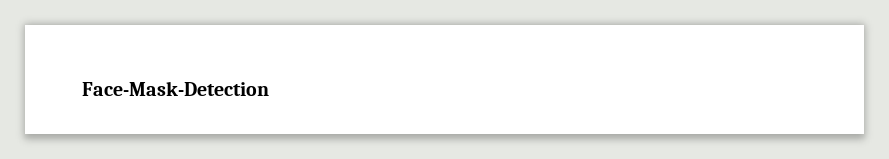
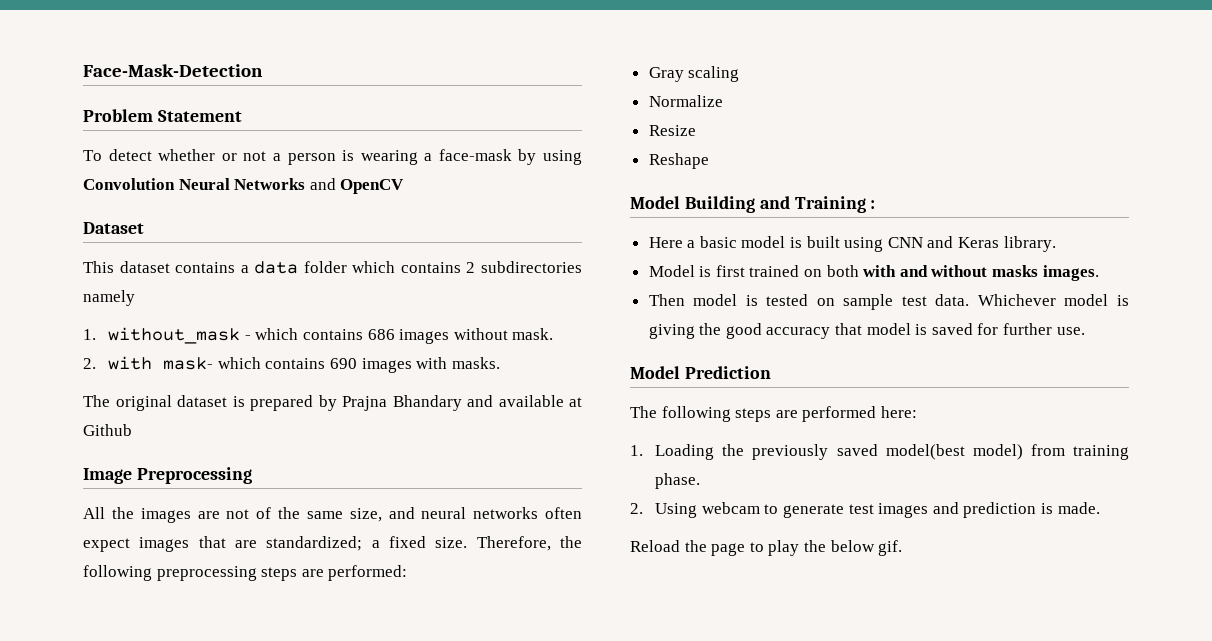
+ Problem Statement
+ To detect whether or not a person is wearing a face-mask by using Convolution Neural Networks and OpenCV
+ Dataset
+ This dataset contains a data folder which contains 2 subdirectories namely
+ 1. without_mask - which contains 686 images without mask.
+ 2. with mask- which contains 690 images with masks.
+ The original dataset is prepared by Prajna Bhandary and available at Github
+ Image Preprocessing
+ All the images are not of the same size, and neural networks often expect images that are standardized; a fixed size. Therefore, the following preprocessing steps are performed:
+ Gray scaling
+ Normalize
+ Resize
+ Reshape
+ Model Building and Training :
+ Here a basic model is built using CNN and Keras library.
+ Model is first trained on both with and without masks images.
+ Then model is tested on sample test data. Whichever model is giving the good accuracy that model is saved for further use.
+ Model Prediction
+ The following steps are performed here:
+ 1. Loading the previously saved model(best model) from training phase.
+ 2. Using webcam to generate test images and prediction is made.
+ Reload the page to play the below gif.

